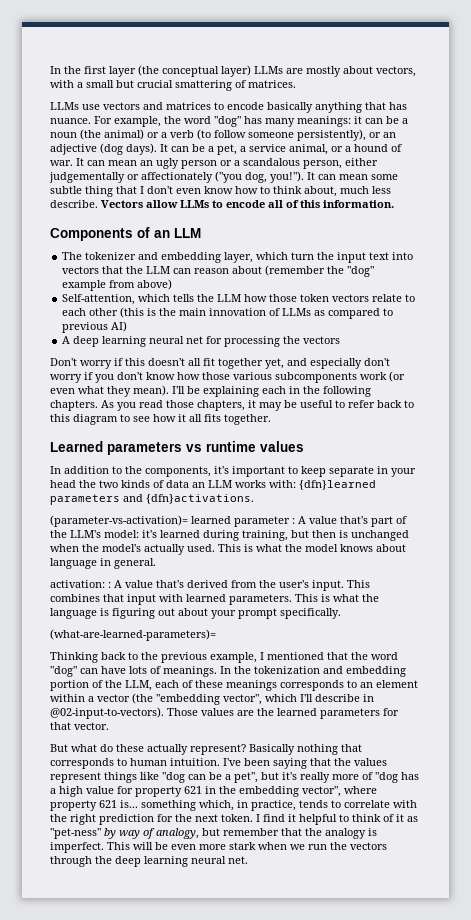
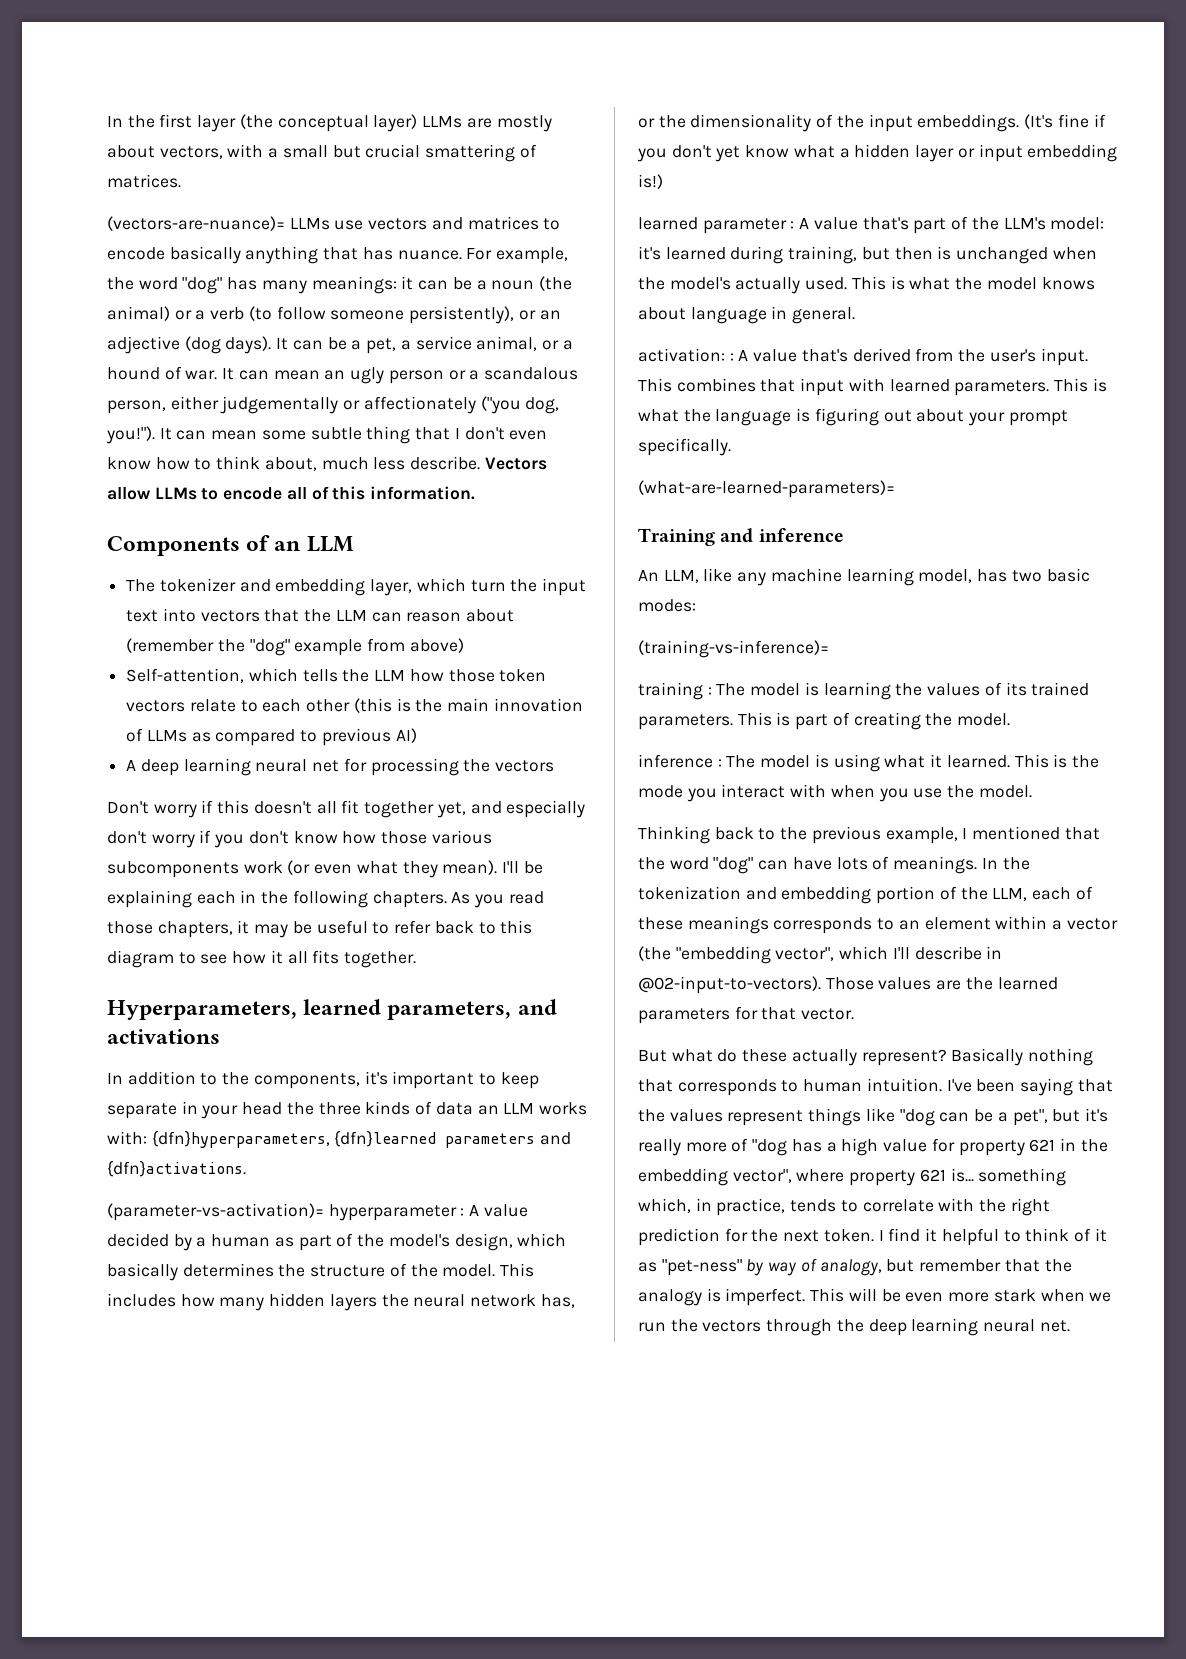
- LLMs use vectors and matrices to encode basically anything that has nuance.
+ (vectors-are-nuance)= LLMs use vectors and matrices to encode basically anything that has nuance.
- Learned parameters vs runtime values
+ Hyperparameters, learned parameters, and activations
- In addition to the components, it's important to keep separate in your head the two kinds of data an LLM works with: {dfn}learned parameters and {dfn}activations.
+ In addition to the components, it's important to keep separate in your head the three kinds of data an LLM works with: {dfn}hyperparameters, {dfn}learned parameters and {dfn}activations.
- (parameter-vs-activation)= learned parameter : A value that's part of the LLM's model: it's learned during training, but then is unchanged when the model's actually used.
+ (parameter-vs-activation)= hyperparameter : A value decided by a human as part of the model's design, which basically determines the structure of the model. This includes how many hidden layers the neural network has, or the dimensionality of the input embeddings. (It's fine if you don't yet know what a hidden layer or input embedding is!)
+ learned parameter : A value that's part of the LLM's model: it's learned during training, but then is unchanged when the model's actually used.
+ Training and inference
+ An LLM, like any machine learning model, has two basic modes:
+ (training-vs-inference)=
+ training : The model is learning the values of its trained parameters. This is part of creating the model.
+ inference : The model is using what it learned. This is the mode you interact with when you use the model.

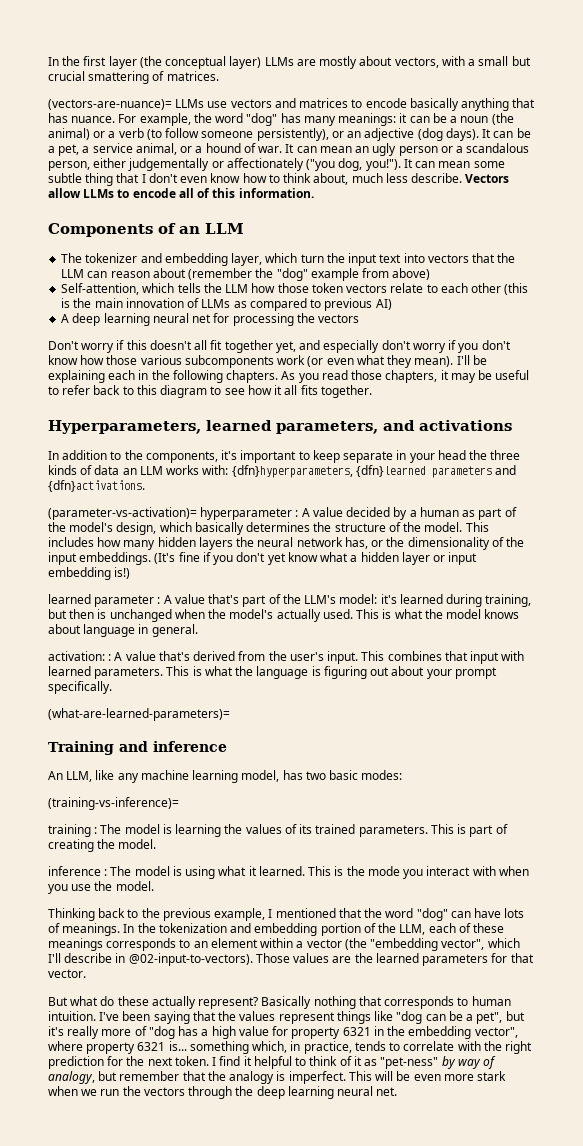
- I've been saying that the values represent things like "dog can be a pet", but it's really more of "dog has a high value for property 621 in the embedding vector", where property 621 is... something which, in practice, tends to correlate with the right prediction for the next token.
+ I've been saying that the values represent things like "dog can be a pet", but it's really more of "dog has a high value for property 6321 in the embedding vector", where property 6321 is... something which, in practice, tends to correlate with the right prediction for the next token.

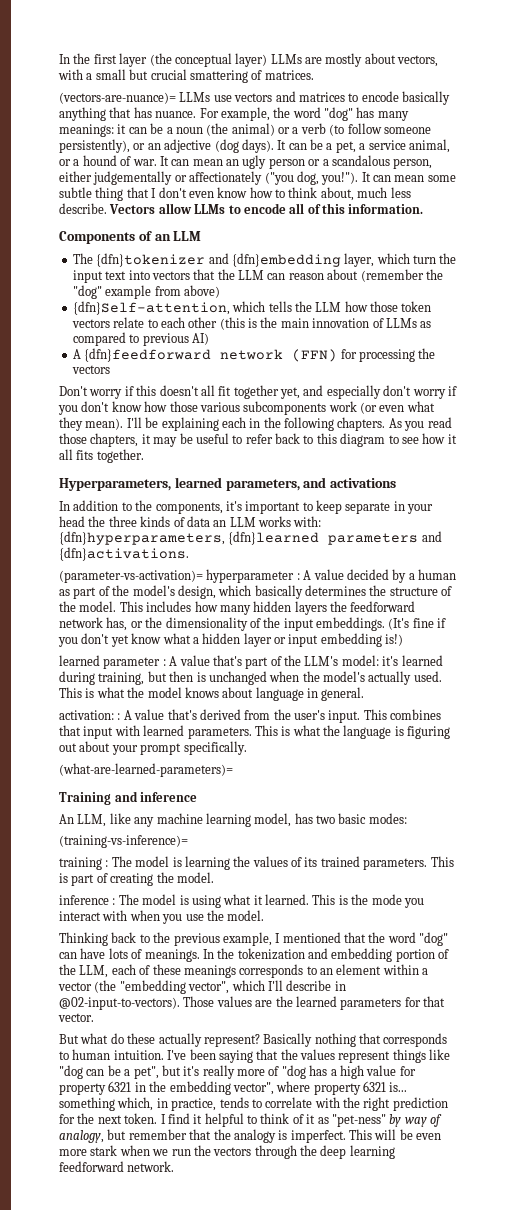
- The tokenizer and embedding layer, which turn the input text into vectors that the LLM can reason about (remember the "dog" example from above)
+ The {dfn}tokenizer and {dfn}embedding layer, which turn the input text into vectors that the LLM can reason about (remember the "dog" example from above)
- Self-attention, which tells the LLM how those token vectors relate to each other (this is the main innovation of LLMs as compared to previous AI)
+ {dfn}Self-attention, which tells the LLM how those token vectors relate to each other (this is the main innovation of LLMs as compared to previous AI)
- A deep learning neural net for processing the vectors
+ A {dfn}feedforward network (FFN) for processing the vectors
- This includes how many hidden layers the neural network has, or the dimensionality of the input embeddings.
+ This includes how many hidden layers the feedforward network has, or the dimensionality of the input embeddings.
- This will be even more stark when we run the vectors through the deep learning neural net.
+ This will be even more stark when we run the vectors through the deep learning feedforward network.

